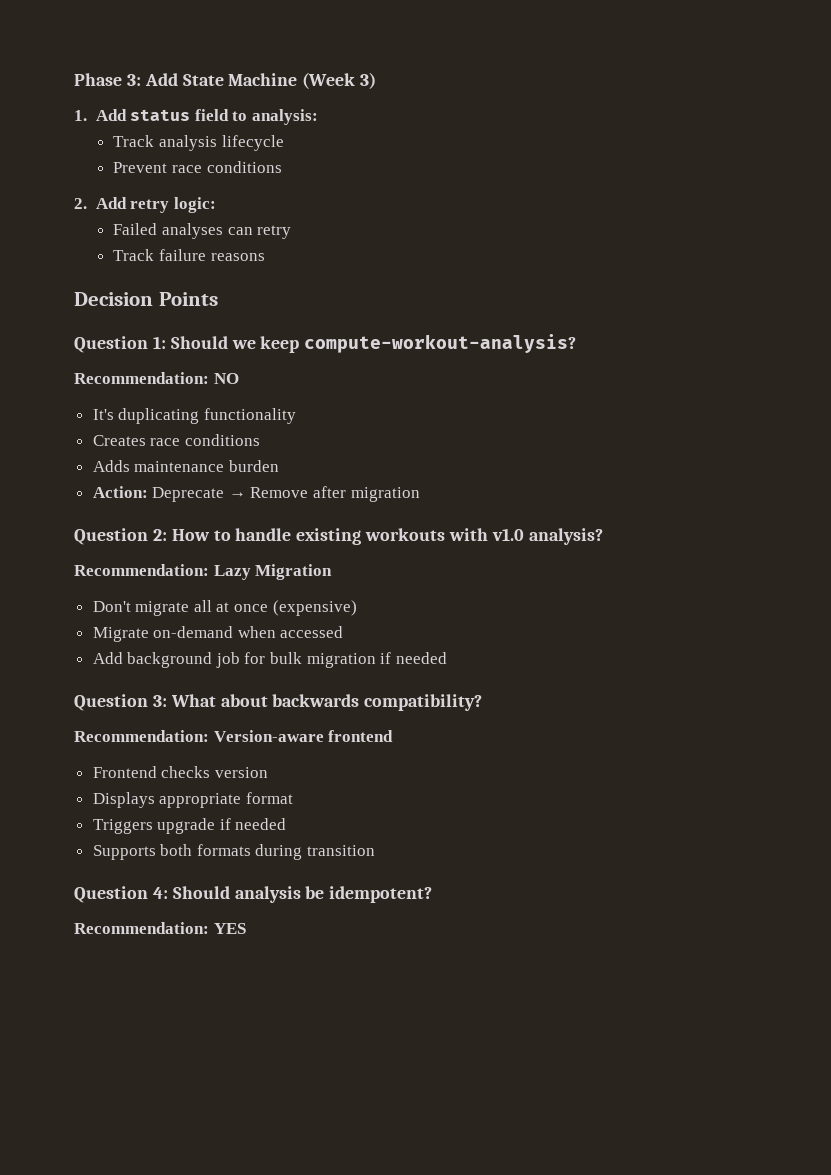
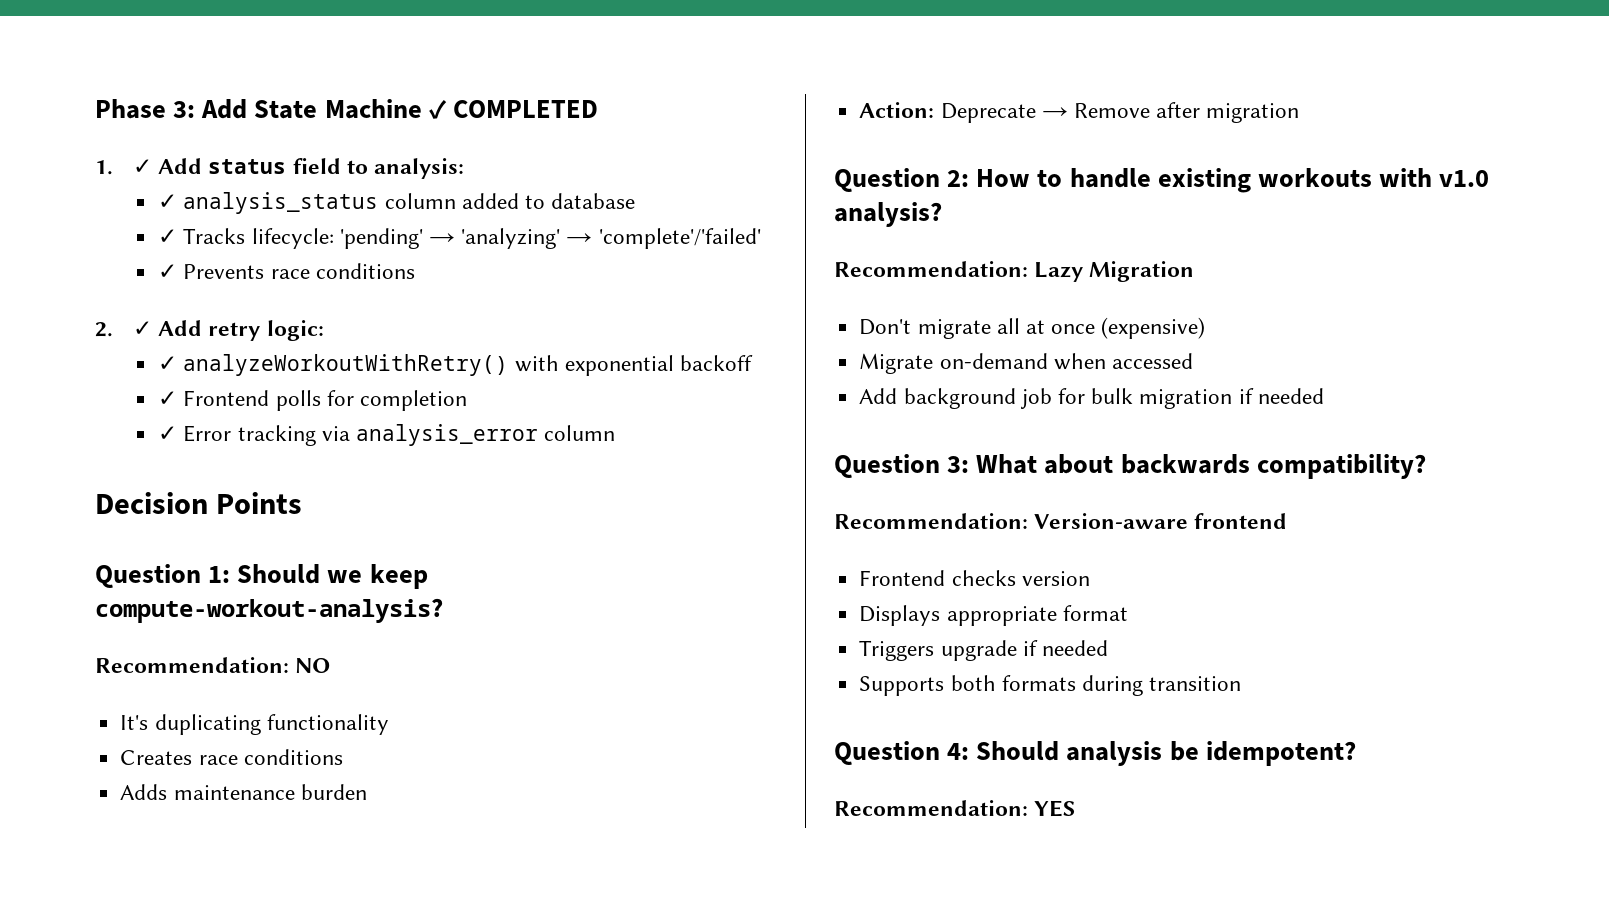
- Phase 3: Add State Machine (Week 3)
+ Phase 3: Add State Machine ✓ COMPLETED
- 1. Add status field to analysis:
+ 1. ✓ Add status field to analysis:
- Track analysis lifecycle
- Prevent race conditions
+ ✓ analysis_status column added to database
+ ✓ Tracks lifecycle: 'pending' → 'analyzing' → 'complete'/'failed'
+ ✓ Prevents race conditions
- 2. Add retry logic:
+ 2. ✓ Add retry logic:
- Failed analyses can retry
- Track failure reasons
+ ✓ analyzeWorkoutWithRetry() with exponential backoff
+ ✓ Frontend polls for completion
+ ✓ Error tracking via analysis_error column

